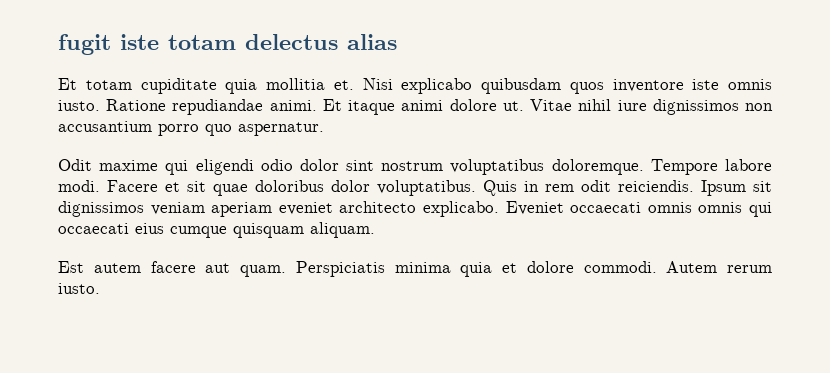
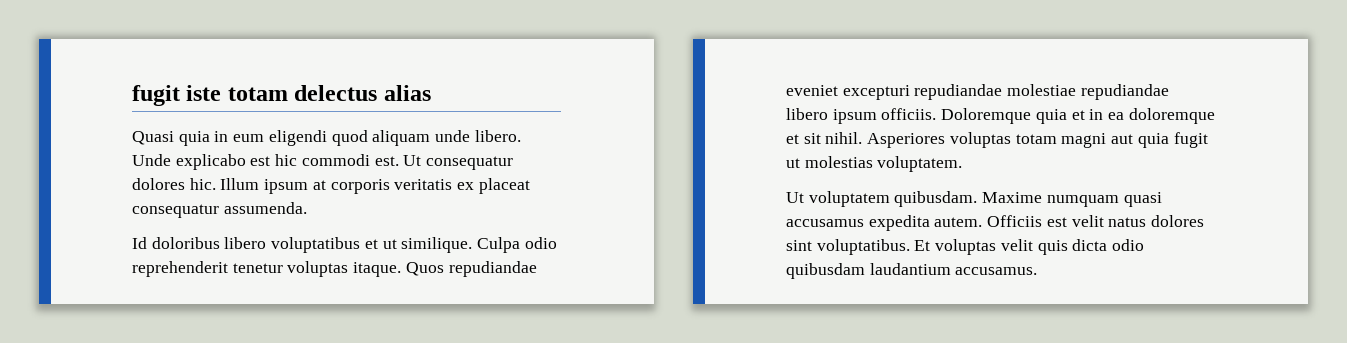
- Et totam cupiditate quia mollitia et. Nisi explicabo quibusdam quos inventore iste omnis iusto. Ratione repudiandae animi. Et itaque animi dolore ut. Vitae nihil iure dignissimos non accusantium porro quo aspernatur.
- Odit maxime qui eligendi odio dolor sint nostrum voluptatibus doloremque. Tempore labore modi. Facere et sit quae doloribus dolor voluptatibus. Quis in rem odit reiciendis. Ipsum sit dignissimos veniam aperiam eveniet architecto explicabo. Eveniet occaecati omnis omnis qui occaecati eius cumque quisquam aliquam.
- Est autem facere aut quam. Perspiciatis minima quia et dolore commodi. Autem rerum iusto.
+ Quasi quia in eum eligendi quod aliquam unde libero. Unde explicabo est hic commodi est. Ut consequatur dolores hic. Illum ipsum at corporis veritatis ex placeat consequatur assumenda.
+ Id doloribus libero voluptatibus et ut similique. Culpa odio reprehenderit tenetur voluptas itaque. Quos repudiandae eveniet excepturi repudiandae molestiae repudiandae libero ipsum officiis. Doloremque quia et in ea doloremque et sit nihil. Asperiores voluptas totam magni aut quia fugit ut molestias voluptatem.
+ Ut voluptatem quibusdam. Maxime numquam quasi accusamus expedita autem. Officiis est velit natus dolores sint voluptatibus. Et voluptas velit quis dicta odio quibusdam laudantium accusamus.

